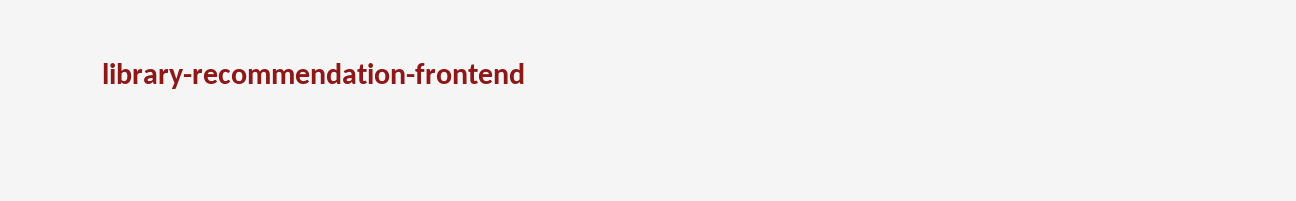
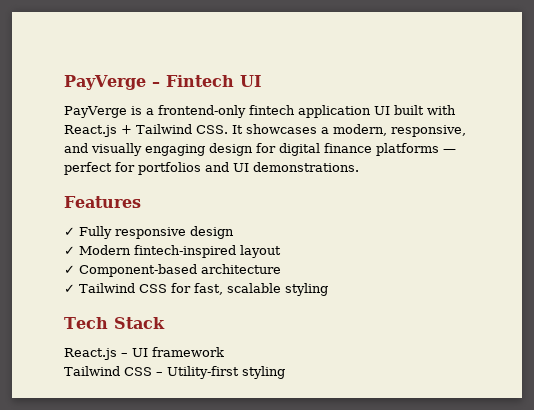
- library-recommendation-frontend
+ PayVerge – Fintech UI
+ PayVerge is a frontend-only fintech application UI built with React.js + Tailwind CSS. It showcases a modern, responsive, and visually engaging design for digital finance platforms — perfect for portfolios and UI demonstrations.
+ Features
+ ✓ Fully responsive design
+ ✓ Modern fintech-inspired layout
+ ✓ Component-based architecture
+ ✓ Tailwind CSS for fast, scalable styling
+ Tech Stack
+ React.js – UI framework
+ Tailwind CSS – Utility-first styling

